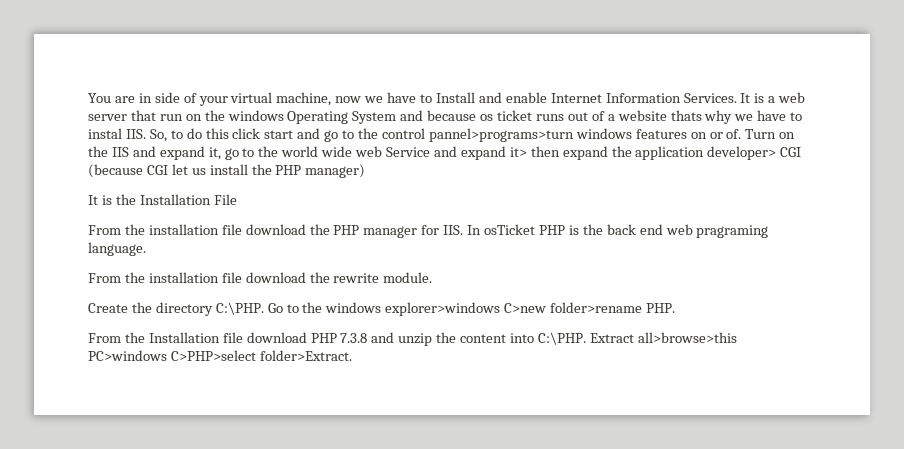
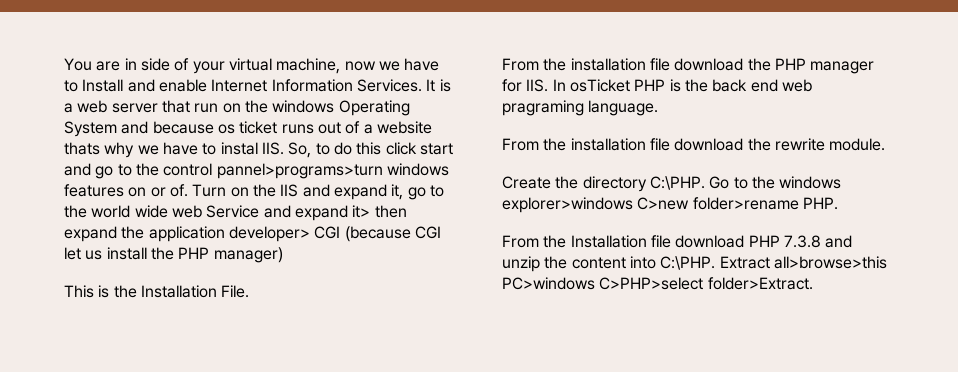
- It is the Installation File
+ This is the Installation File.

